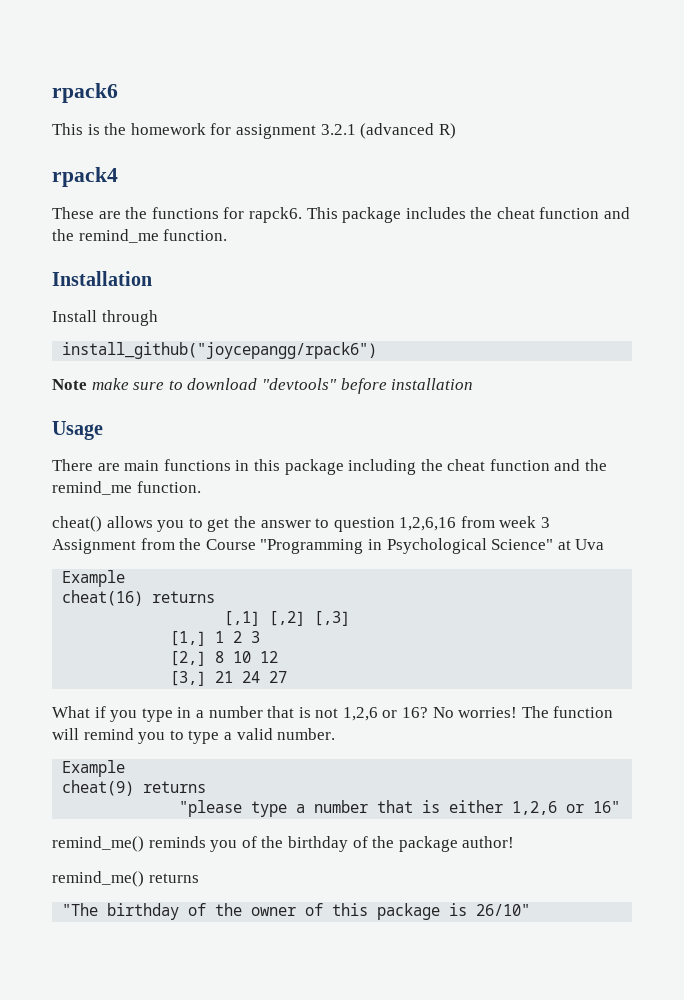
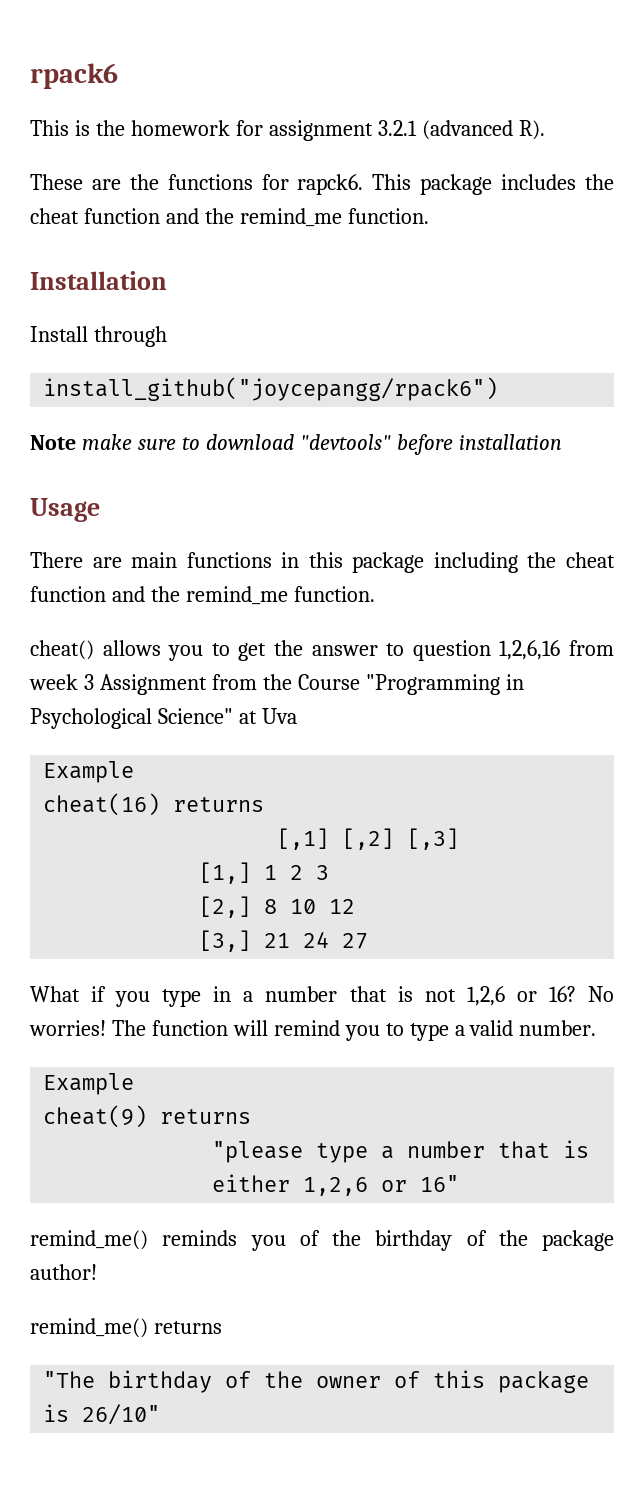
- This is the homework for assignment 3.2.1 (advanced R)
- rpack4
+ This is the homework for assignment 3.2.1 (advanced R).

